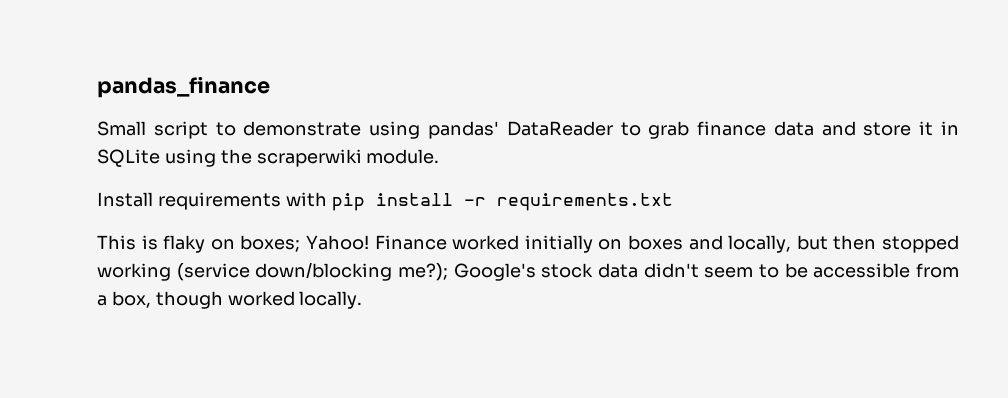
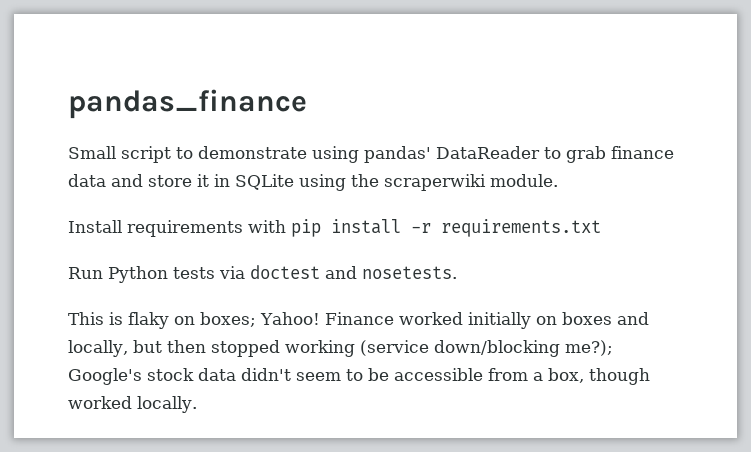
+ Run Python tests via doctest and nosetests.

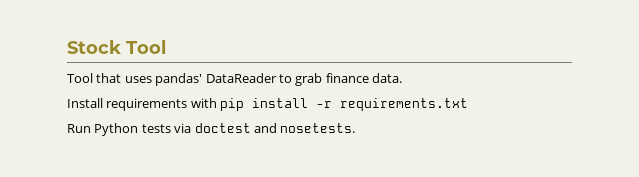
- pandas_finance
- Small script to demonstrate using pandas' DataReader to grab finance data and store it in SQLite using the scraperwiki module.
+ Stock Tool
+ Tool that uses pandas' DataReader to grab finance data.
- This is flaky on boxes; Yahoo! Finance worked initially on boxes and locally, but then stopped working (service down/blocking me?); Google's stock data didn't seem to be accessible from a box, though worked locally.

